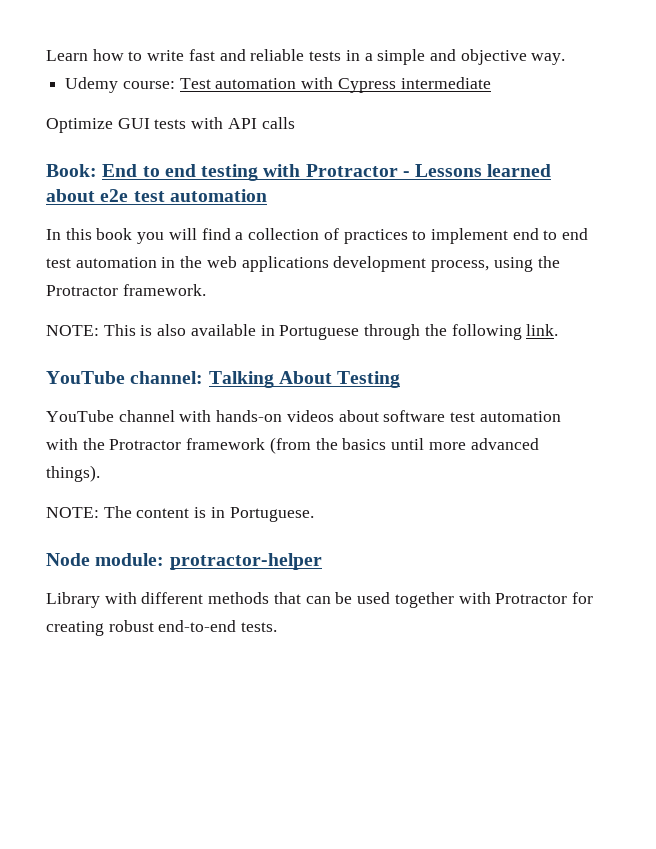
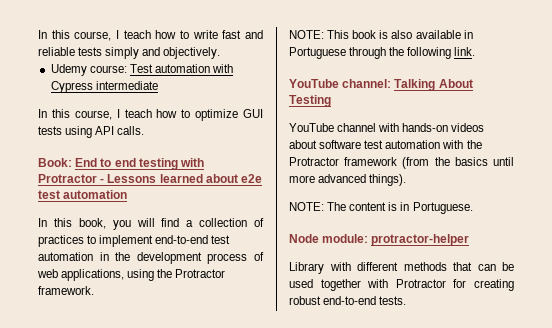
- Learn how to write fast and reliable tests in a simple and objective way.
+ In this course, I teach how to write fast and reliable tests simply and objectively.
- Optimize GUI tests with API calls
+ In this course, I teach how to optimize GUI tests using API calls.
- In this book you will find a collection of practices to implement end to end test automation in the web applications development process, using the Protractor framework.
+ In this book, you will find a collection of practices to implement end-to-end test automation in the development process of web applications, using the Protractor framework.
- NOTE: This is also available in Portuguese through the following link.
+ NOTE: This book is also available in Portuguese through the following link.

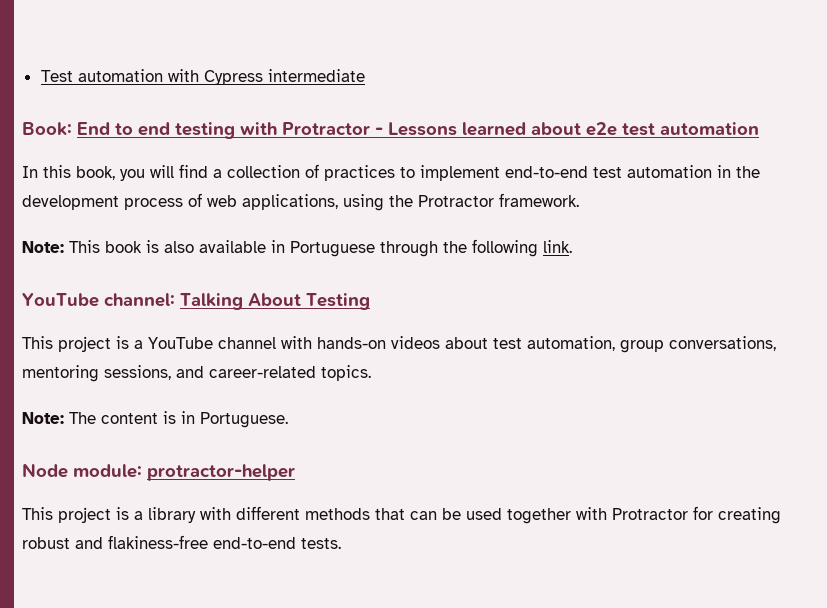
- In this course, I teach how to write fast and reliable tests simply and objectively.
- Udemy course: Test automation with Cypress intermediate
+ Test automation with Cypress intermediate
- In this course, I teach how to optimize GUI tests using API calls.
- NOTE: This book is also available in Portuguese through the following link.
+ Note: This book is also available in Portuguese through the following link.
- YouTube channel with hands-on videos about software test automation with the Protractor framework (from the basics until more advanced things).
- NOTE: The content is in Portuguese.
+ This project is a YouTube channel with hands-on videos about test automation, group conversations, mentoring sessions, and career-related topics.
+ Note: The content is in Portuguese.
- Library with different methods that can be used together with Protractor for creating robust end-to-end tests.
+ This project is a library with different methods that can be used together with Protractor for creating robust and flakiness-free end-to-end tests.

